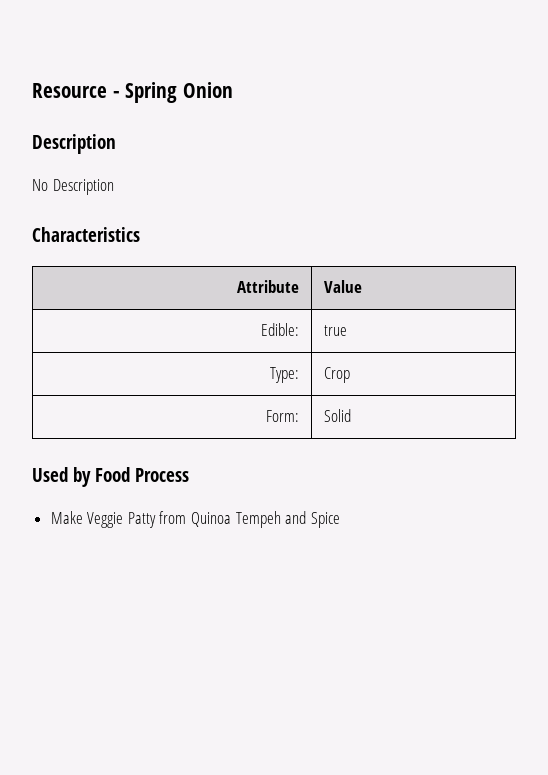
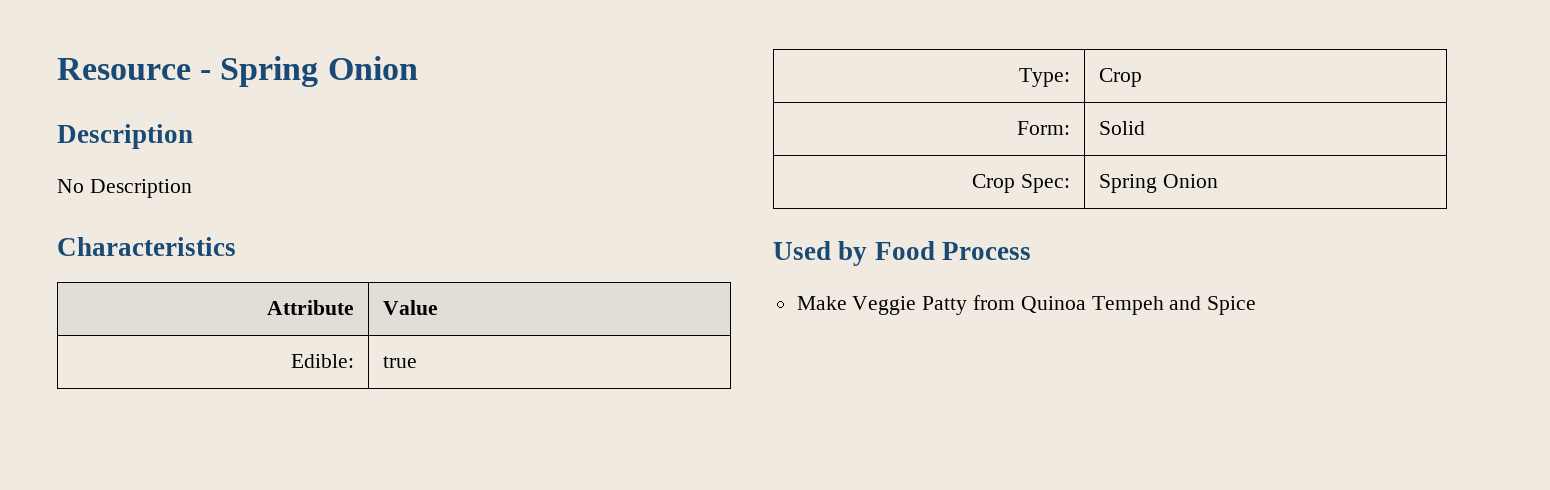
+ Crop Spec: | Spring Onion

